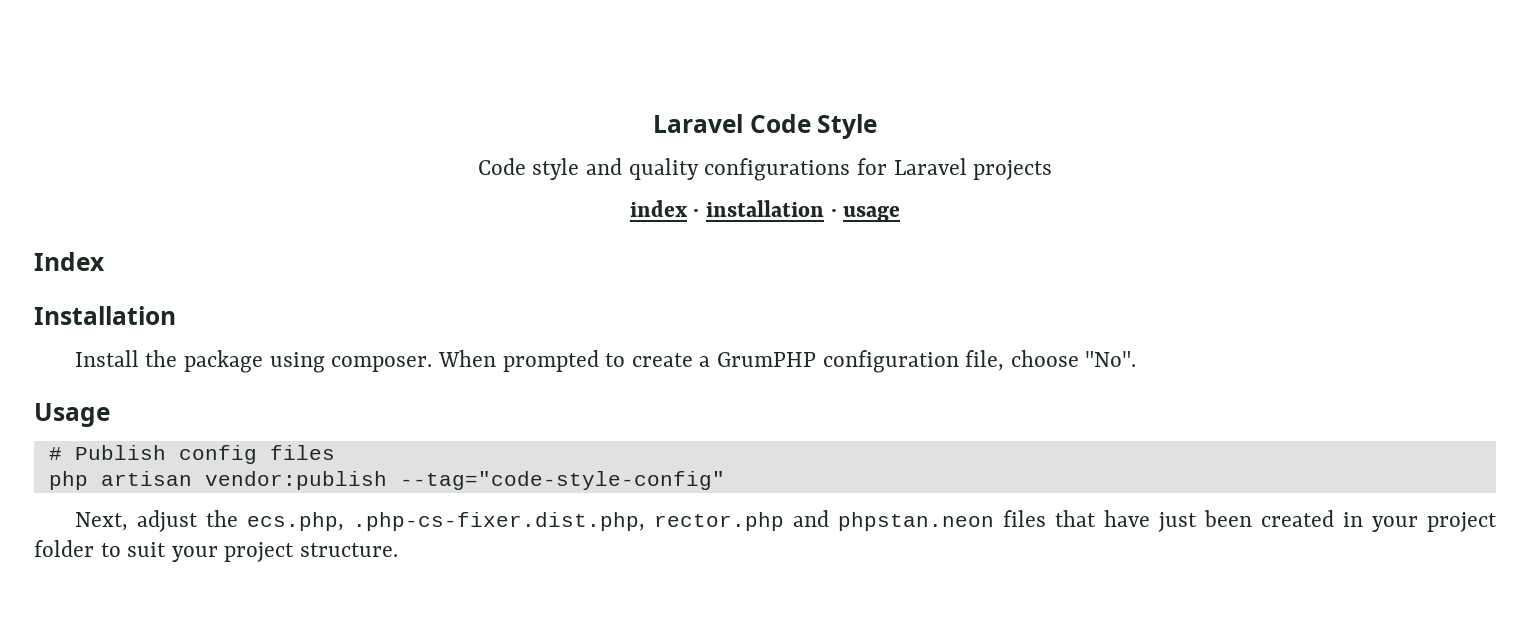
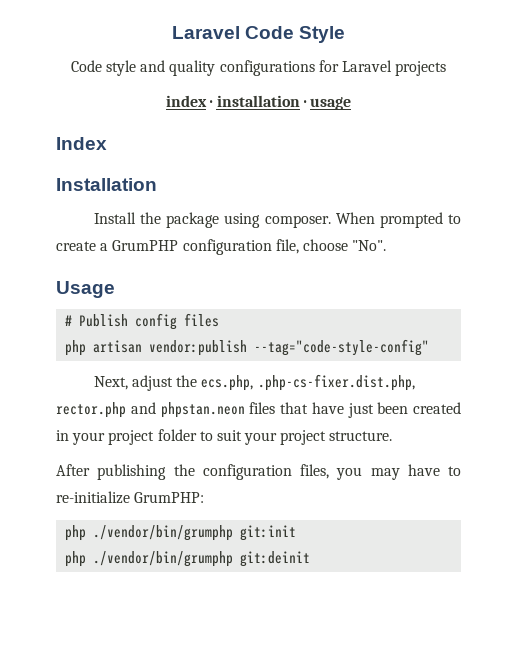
+ After publishing the configuration files, you may have to re-initialize GrumPHP:
+ php ./vendor/bin/grumphp git:init
+ php ./vendor/bin/grumphp git:deinit

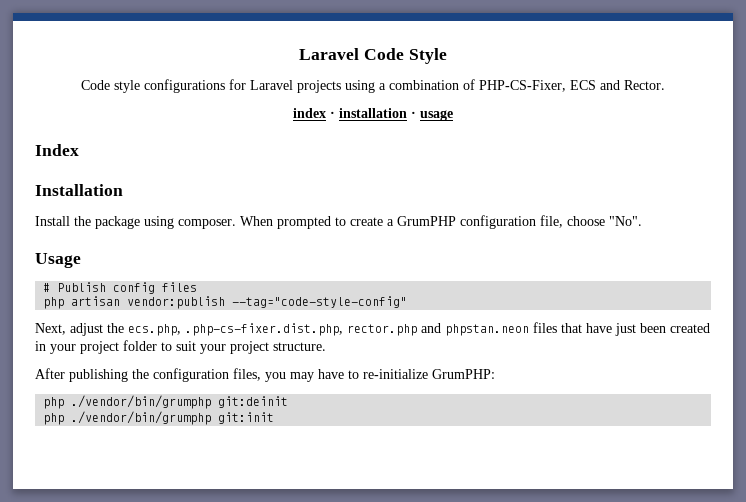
- Code style and quality configurations for Laravel projects
+ Code style configurations for Laravel projects using a combination of PHP-CS-Fixer, ECS and Rector.
+ php ./vendor/bin/grumphp git:deinit
  php ./vendor/bin/grumphp git:init
- php ./vendor/bin/grumphp git:deinit

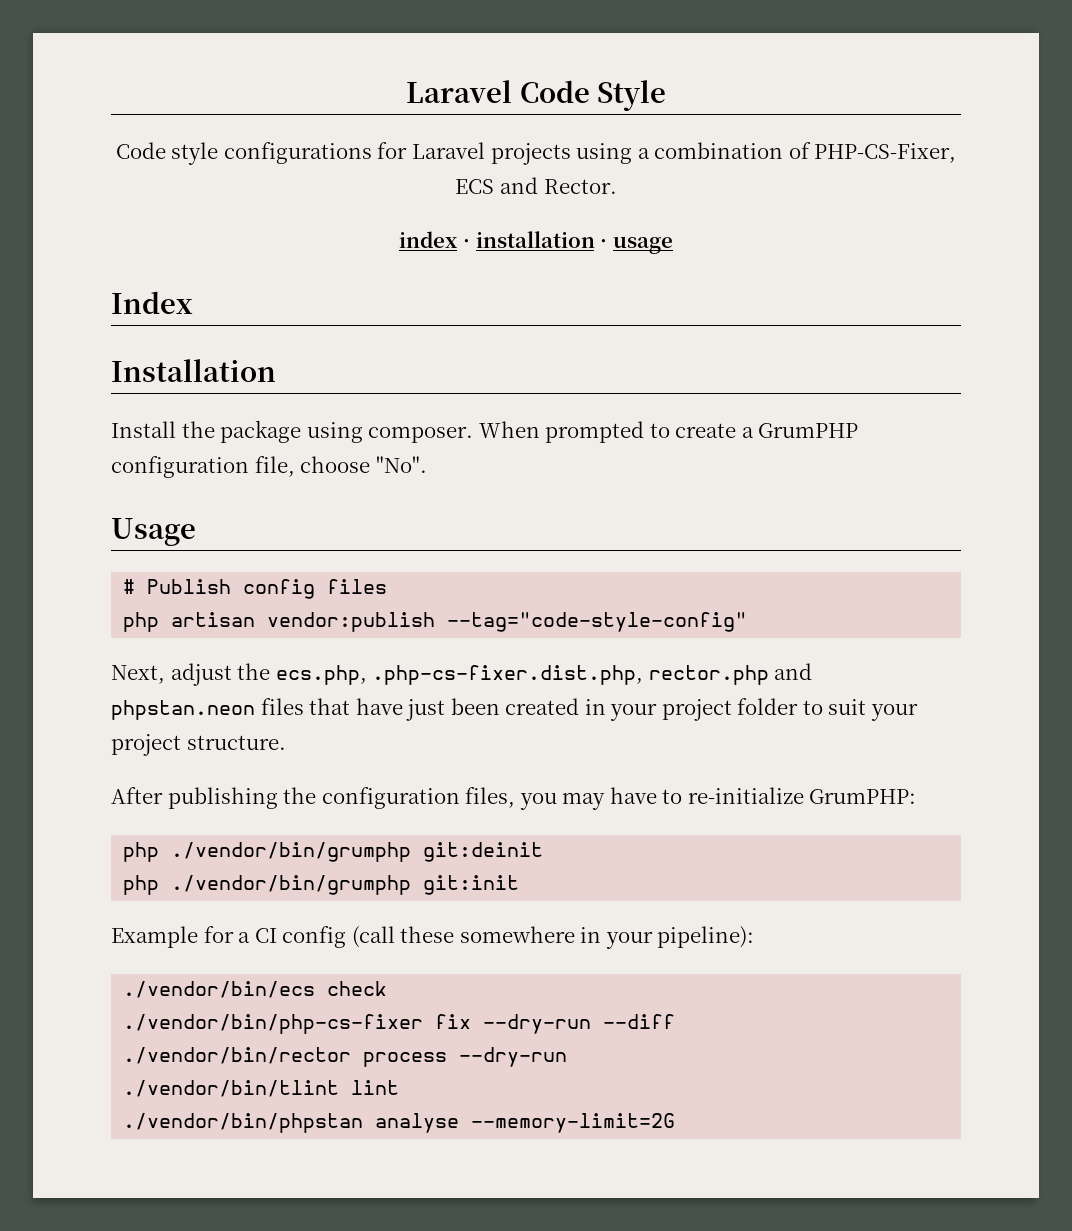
+ Example for a CI config (call these somewhere in your pipeline):
+ ./vendor/bin/ecs check
+ ./vendor/bin/php-cs-fixer fix --dry-run --diff
+ ./vendor/bin/rector process --dry-run
+ ./vendor/bin/tlint lint
+ ./vendor/bin/phpstan analyse --memory-limit=2G

